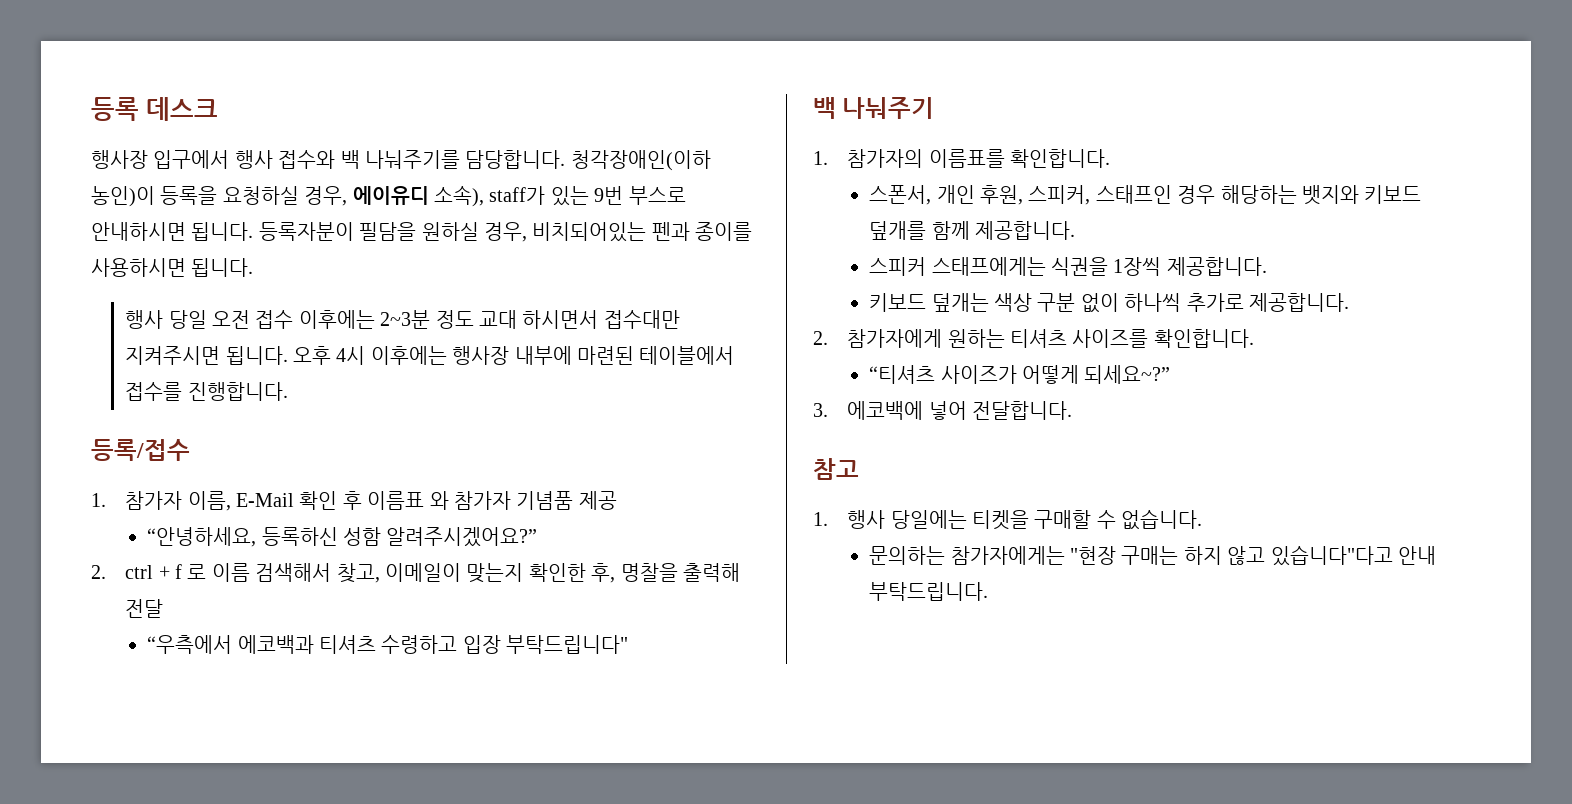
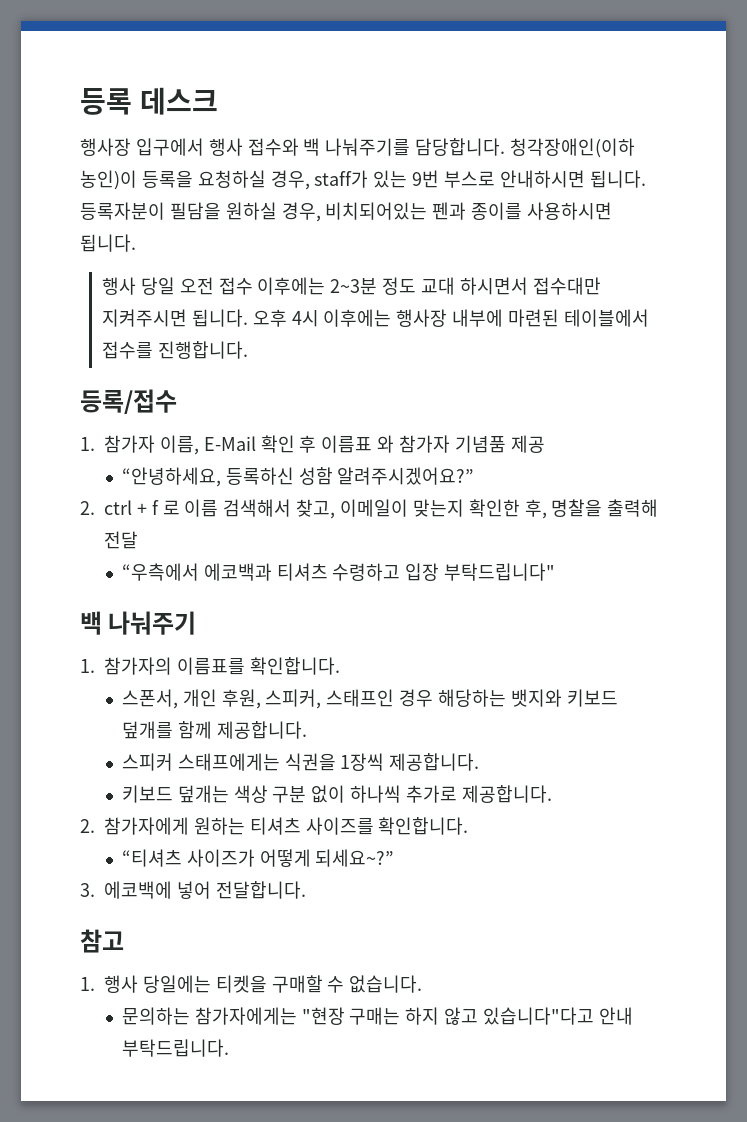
- 청각장애인(이하 농인)이 등록을 요청하실 경우, 에이유디 소속), staff가 있는 9번 부스로 안내하시면 됩니다.
+ 청각장애인(이하 농인)이 등록을 요청하실 경우, staff가 있는 9번 부스로 안내하시면 됩니다.

